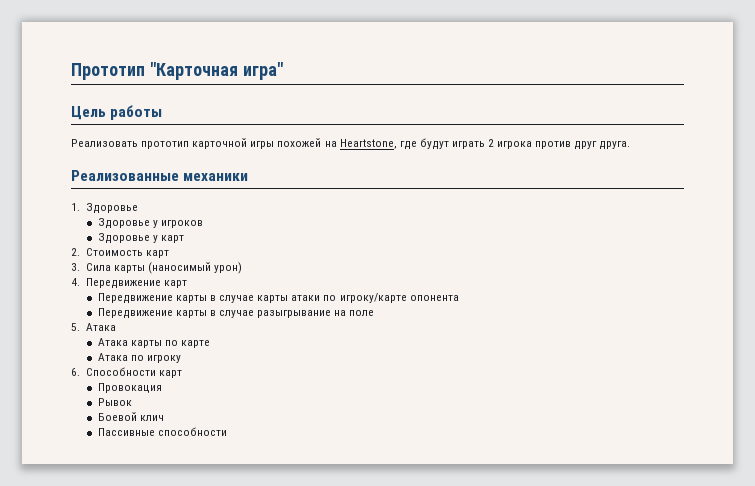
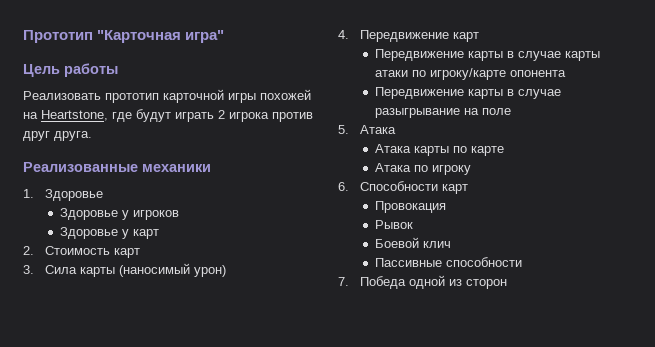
+ 7. Победа одной из сторон

